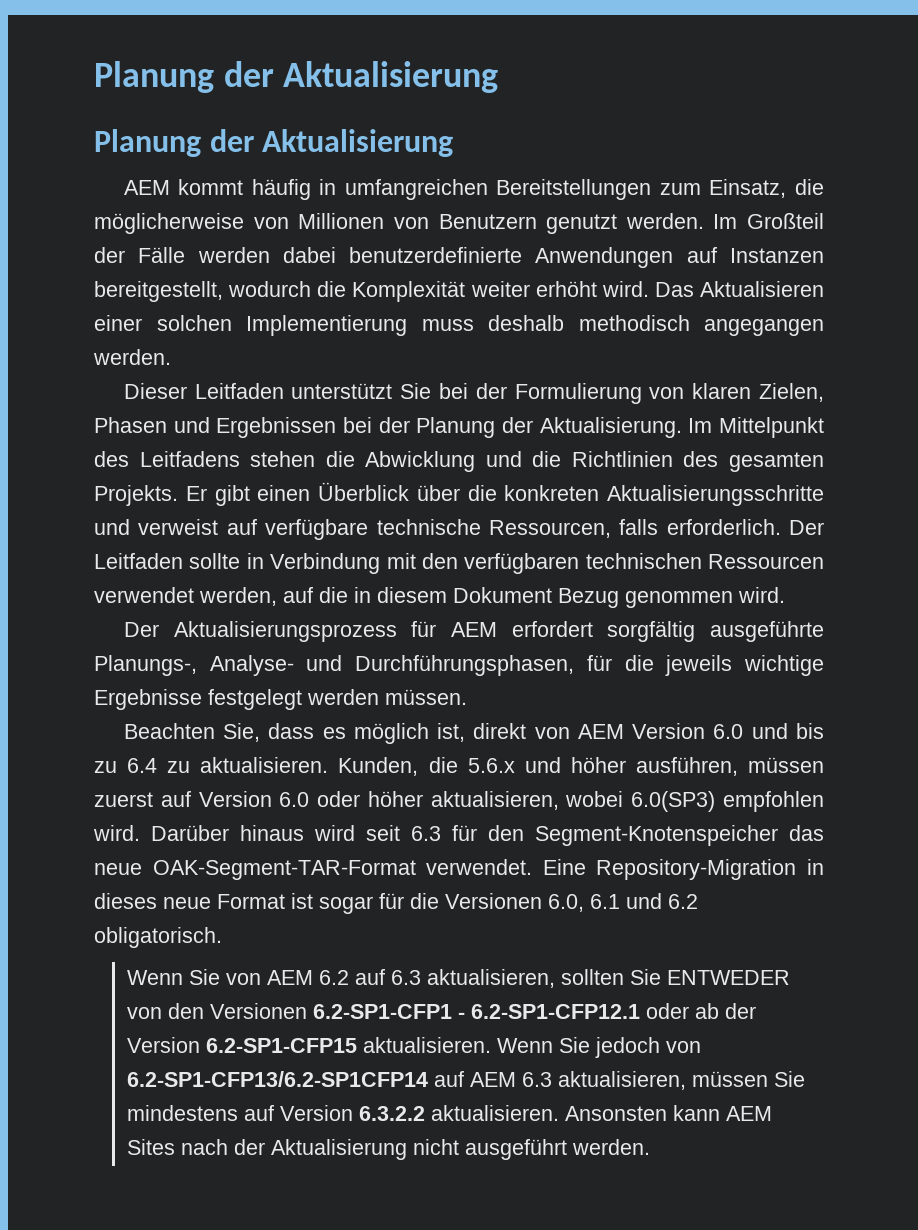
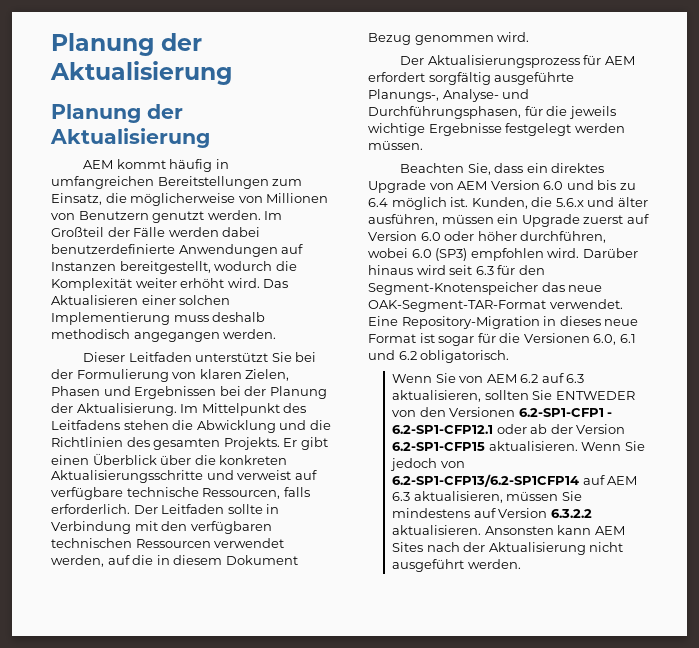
- Beachten Sie, dass es möglich ist, direkt von AEM Version 6.0 und bis zu 6.4 zu aktualisieren.
+ Beachten Sie, dass ein direktes Upgrade von AEM Version 6.0 und bis zu 6.4 möglich ist.
- Kunden, die 5.6.x und höher ausführen, müssen zuerst auf Version 6.0 oder höher aktualisieren, wobei 6.0(SP3) empfohlen wird.
+ Kunden, die 5.6.x und älter ausführen, müssen ein Upgrade zuerst auf Version 6.0 oder höher durchführen, wobei 6.0 (SP3) empfohlen wird.

